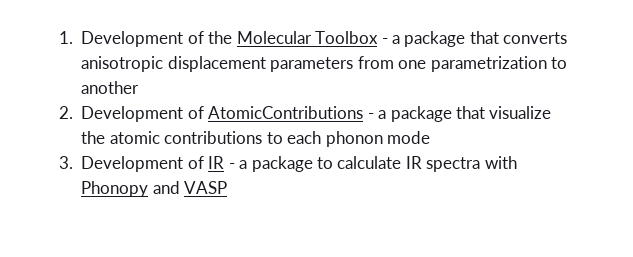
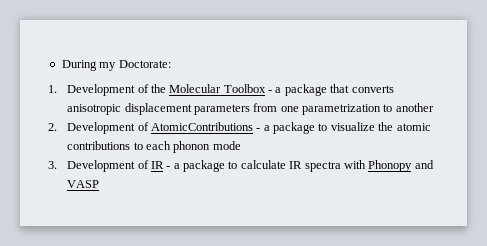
+ During my Doctorate:
- 2. Development of AtomicContributions - a package that visualize the atomic contributions to each phonon mode
+ 2. Development of AtomicContributions - a package to visualize the atomic contributions to each phonon mode

